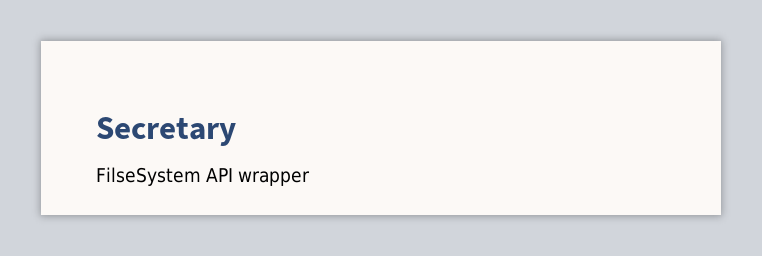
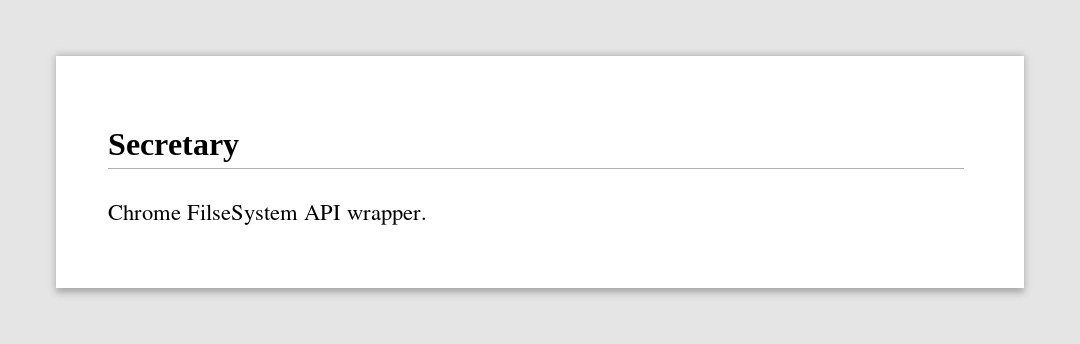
- FilseSystem API wrapper
+ Chrome FilseSystem API wrapper.

